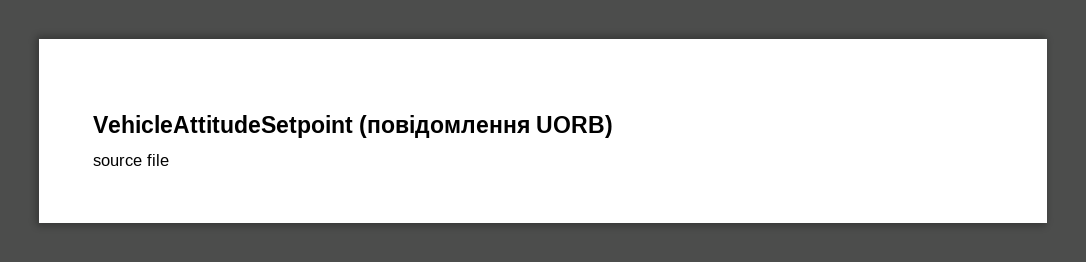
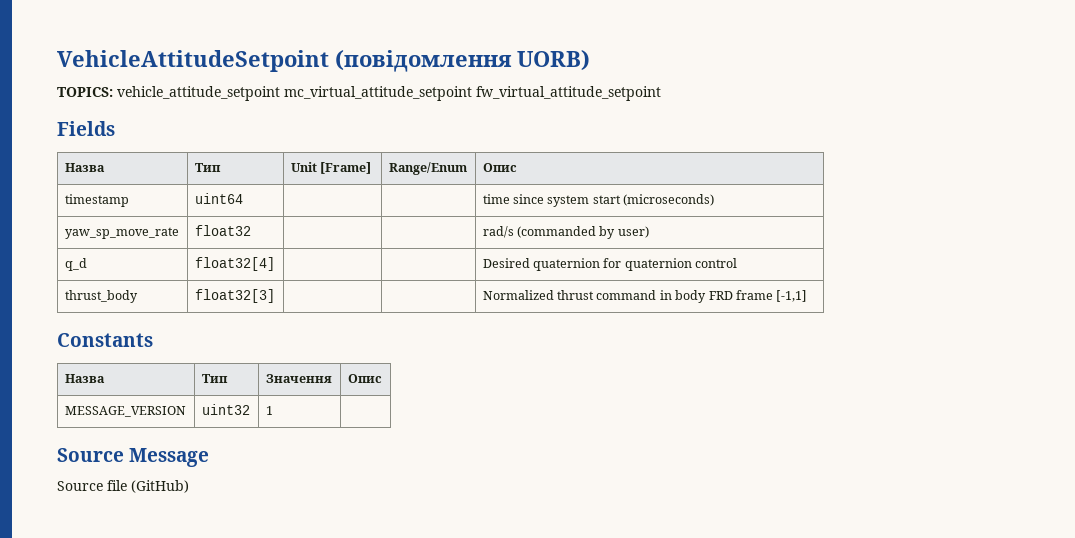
- source file
+ TOPICS: vehicle_attitude_setpoint mc_virtual_attitude_setpoint fw_virtual_attitude_setpoint
+ Fields
+ Назва | Тип | Unit [Frame] | Range/Enum | Опис
+ timestamp | uint64 | | | time since system start (microseconds)
+ yaw_sp_move_rate | float32 | | | rad/s (commanded by user)
+ q_d | float32[4] | | | Desired quaternion for quaternion control
+ thrust_body | float32[3] | | | Normalized thrust command in body FRD frame [-1,1]
+ Constants
+ Назва | Тип | Значення | Опис
+ MESSAGE_VERSION | uint32 | 1 |
+ Source Message
+ Source file (GitHub)

